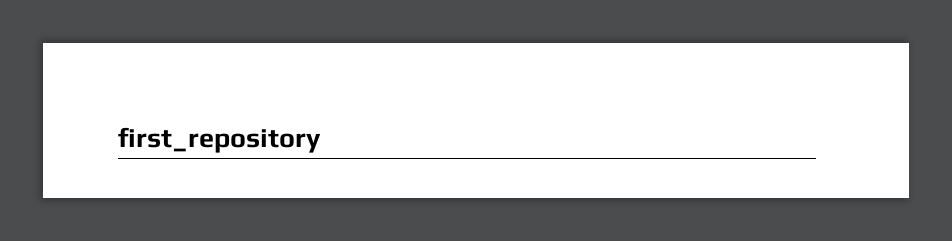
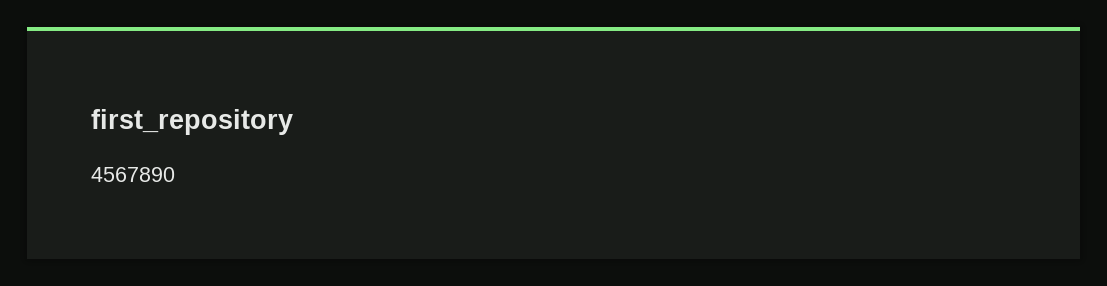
+ 4567890

